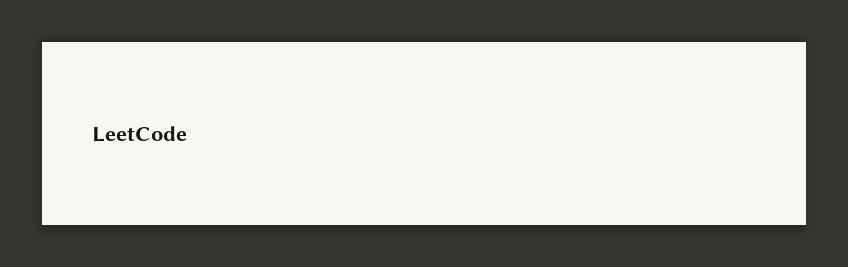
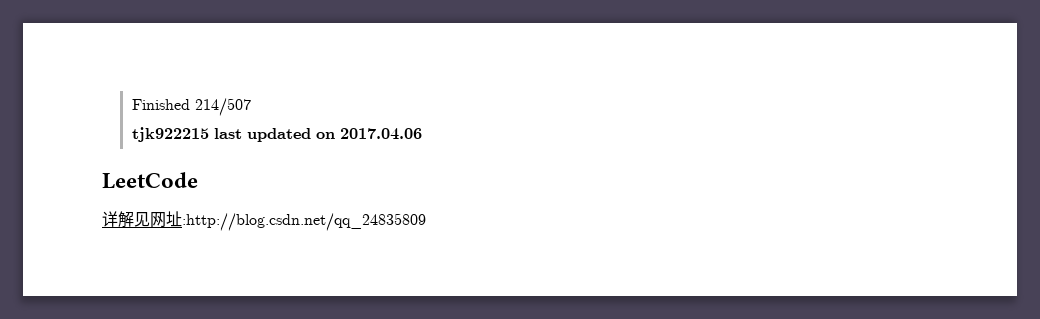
+ Finished 214/507
+ tjk922215 last updated on 2017.04.06
  LeetCode
+ 详解见网址:http://blog.csdn.net/qq_24835809

